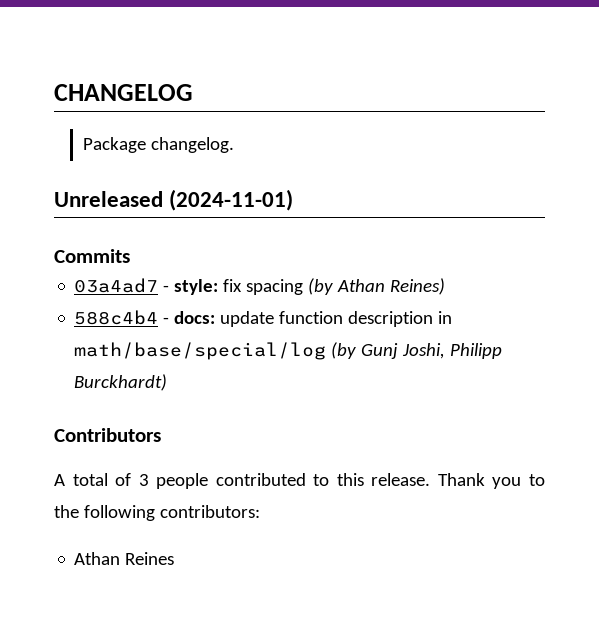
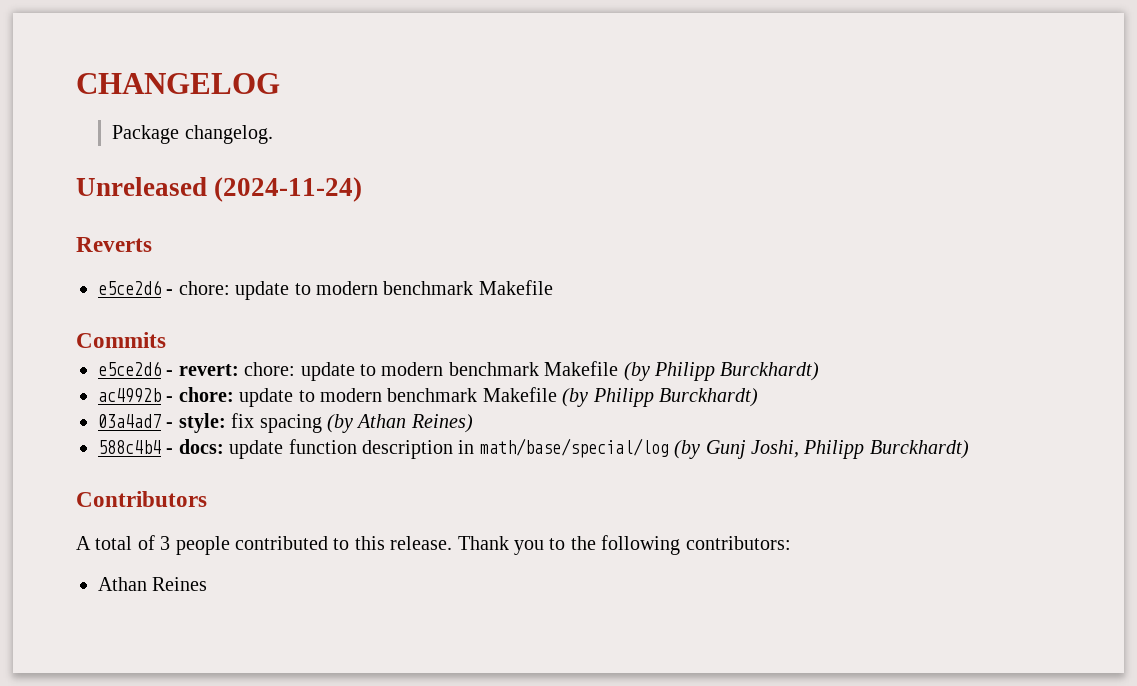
- Unreleased (2024-11-01)
+ Unreleased (2024-11-24)
+ Reverts
+ e5ce2d6 - chore: update to modern benchmark Makefile
  Commits
+ e5ce2d6 - revert: chore: update to modern benchmark Makefile (by Philipp Burckhardt)
+ ac4992b - chore: update to modern benchmark Makefile (by Philipp Burckhardt)

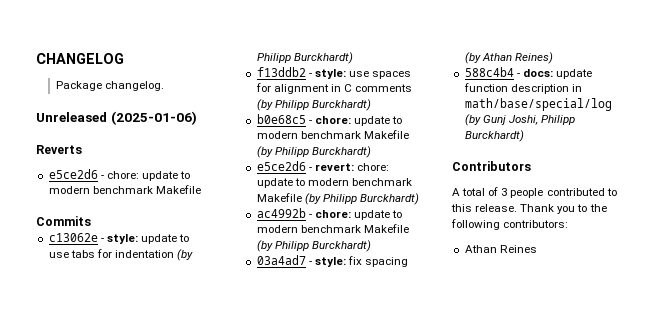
- Unreleased (2024-11-24)
+ Unreleased (2025-01-06)
+ c13062e - style: update to use tabs for indentation (by Philipp Burckhardt)
+ f13ddb2 - style: use spaces for alignment in C comments (by Philipp Burckhardt)
+ b0e68c5 - chore: update to modern benchmark Makefile (by Philipp Burckhardt)

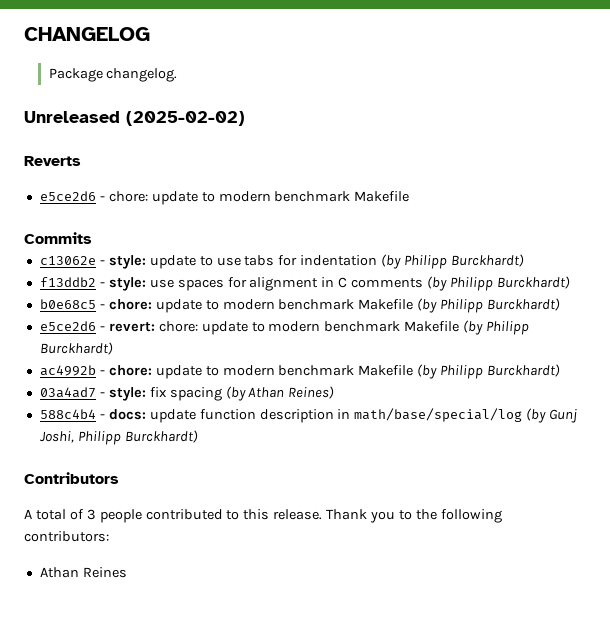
- Unreleased (2025-01-06)
+ Unreleased (2025-02-02)

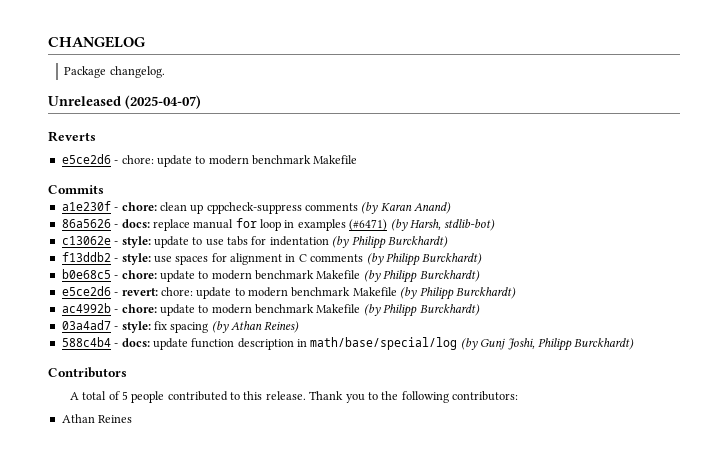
- Unreleased (2025-02-02)
+ Unreleased (2025-04-07)
+ a1e230f - chore: clean up cppcheck-suppress comments (by Karan Anand)
+ 86a5626 - docs: replace manual for loop in examples (#6471) (by Harsh, stdlib-bot)
- A total of 3 people contributed to this release.
+ A total of 5 people contributed to this release.

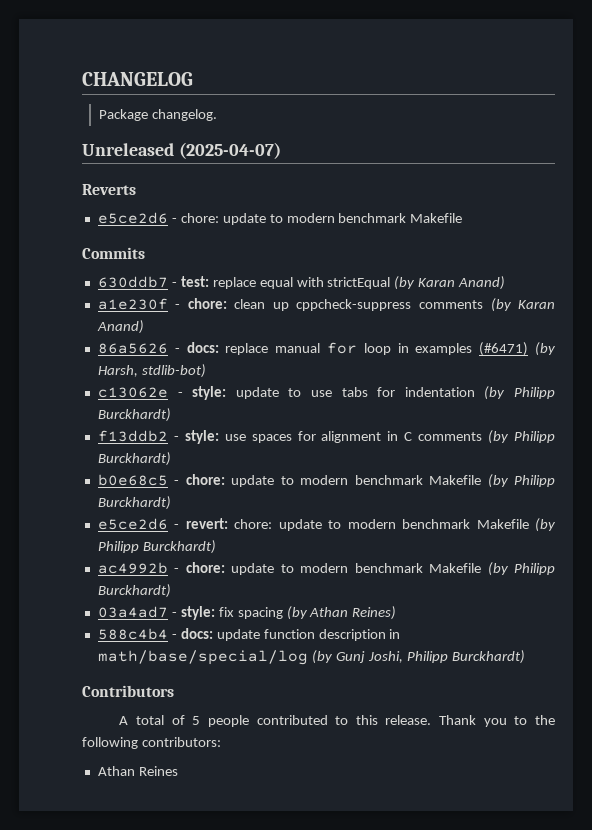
+ 630ddb7 - test: replace equal with strictEqual (by Karan Anand)

